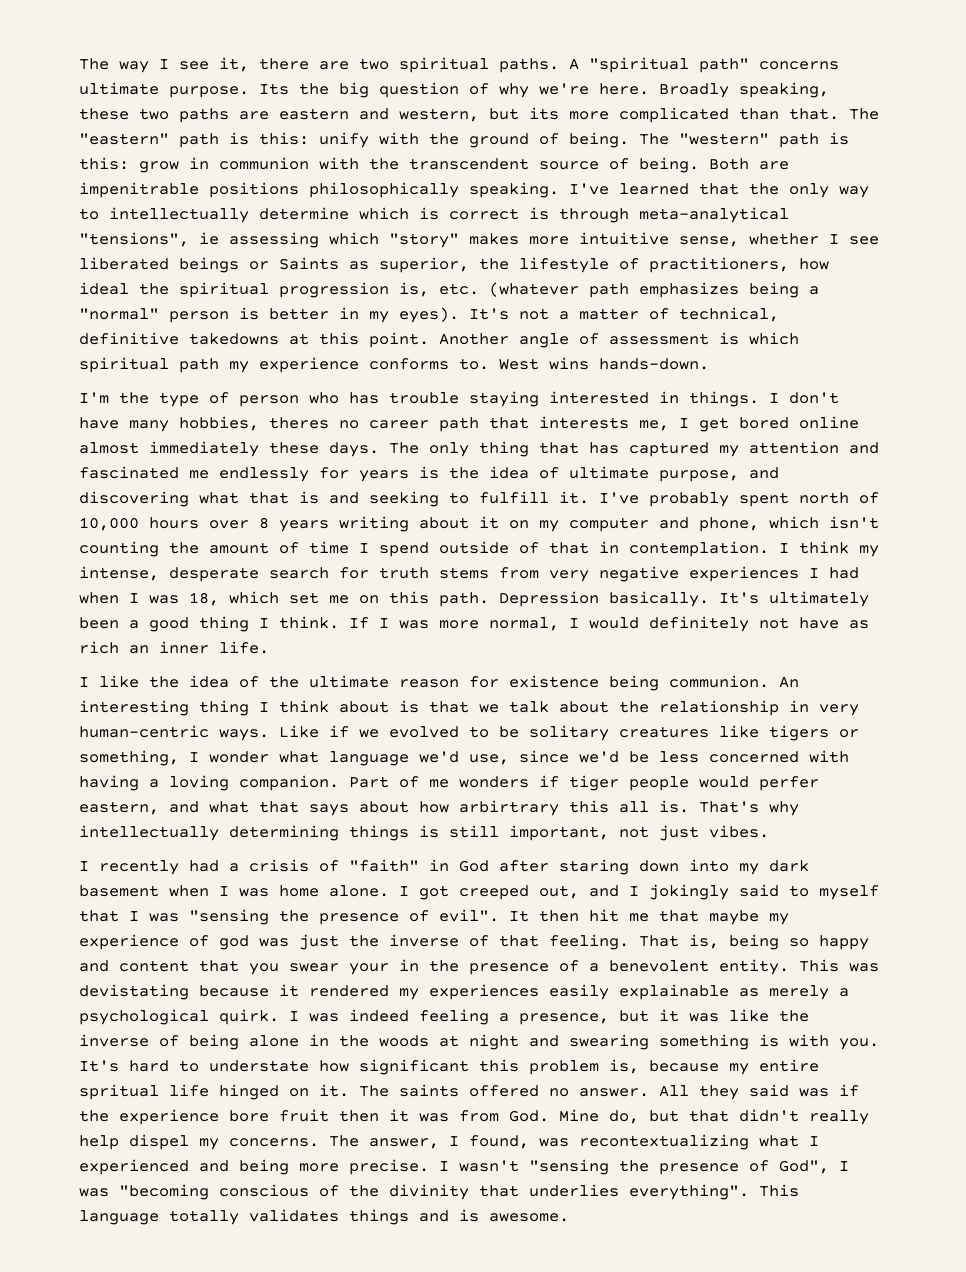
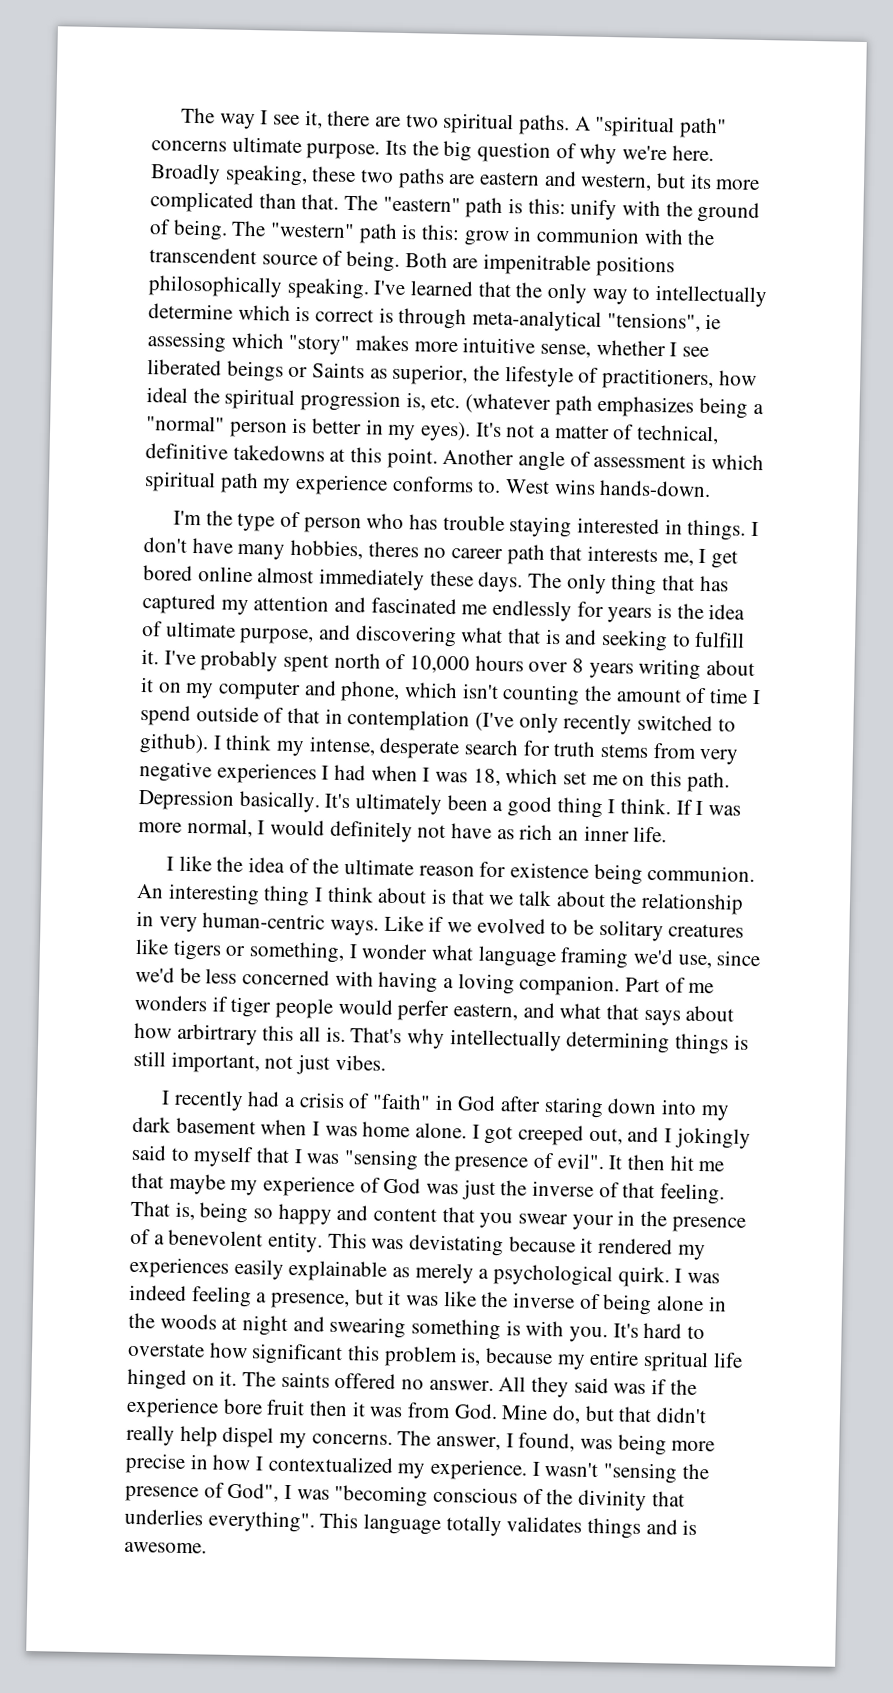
- I've probably spent north of 10,000 hours over 8 years writing about it on my computer and phone, which isn't counting the amount of time I spend outside of that in contemplation.
+ I've probably spent north of 10,000 hours over 8 years writing about it on my computer and phone, which isn't counting the amount of time I spend outside of that in contemplation (I've only recently switched to github).
- Like if we evolved to be solitary creatures like tigers or something, I wonder what language we'd use, since we'd be less concerned with having a loving companion.
+ Like if we evolved to be solitary creatures like tigers or something, I wonder what language framing we'd use, since we'd be less concerned with having a loving companion.
- It then hit me that maybe my experience of god was just the inverse of that feeling.
+ It then hit me that maybe my experience of God was just the inverse of that feeling.
- It's hard to understate how significant this problem is, because my entire spritual life hinged on it.
+ It's hard to overstate how significant this problem is, because my entire spritual life hinged on it.
- The answer, I found, was recontextualizing what I experienced and being more precise.
+ The answer, I found, was being more precise in how I contextualized my experience.

